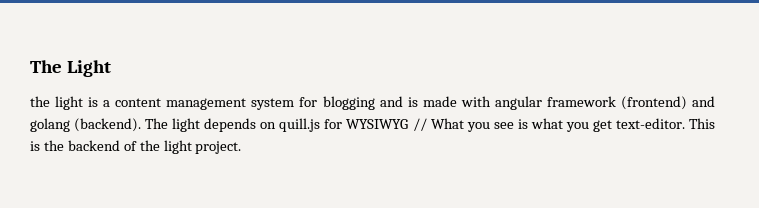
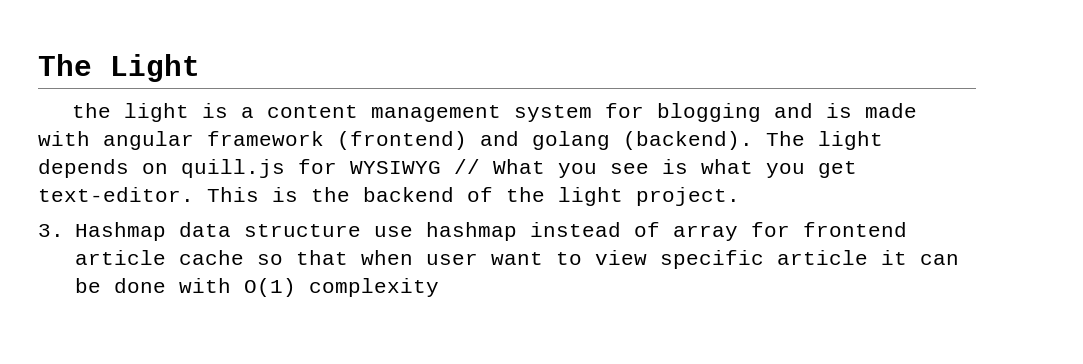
+ 3. Hashmap data structure use hashmap instead of array for frontend article cache so that when user want to view specific article it can be done with O(1) complexity

